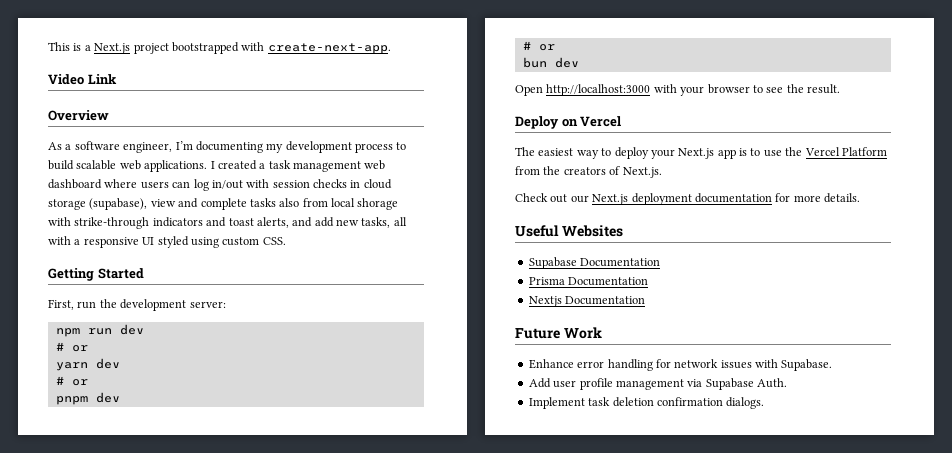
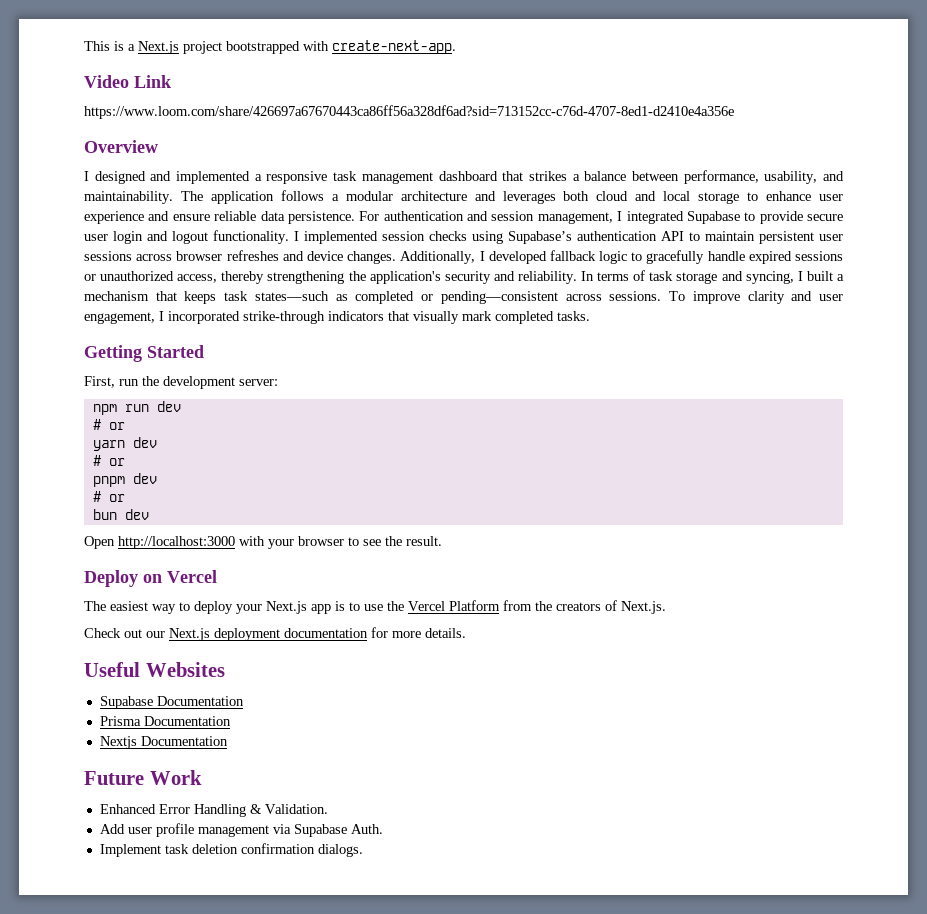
+ https://www.loom.com/share/426697a67670443ca86ff56a328df6ad?sid=713152cc-c76d-4707-8ed1-d2410e4a356e
- As a software engineer, I’m documenting my development process to build scalable web applications. I created a task management web dashboard where users can log in/out with session checks in cloud storage (supabase), view and complete tasks also from local shorage with strike-through indicators and toast alerts, and add new tasks, all with a responsive UI styled using custom CSS.
+ I designed and implemented a responsive task management dashboard that strikes a balance between performance, usability, and maintainability. The application follows a modular architecture and leverages both cloud and local storage to enhance user experience and ensure reliable data persistence. For authentication and session management, I integrated Supabase to provide secure user login and logout functionality. I implemented session checks using Supabase’s authentication API to maintain persistent user sessions across browser refreshes and device changes. Additionally, I developed fallback logic to gracefully handle expired sessions or unauthorized access, thereby strengthening the application's security and reliability. In terms of task storage and syncing, I built a mechanism that keeps task states—such as completed or pending—consistent across sessions. To improve clarity and user engagement, I incorporated strike-through indicators that visually mark completed tasks.
- Enhance error handling for network issues with Supabase.
+ Enhanced Error Handling & Validation.

